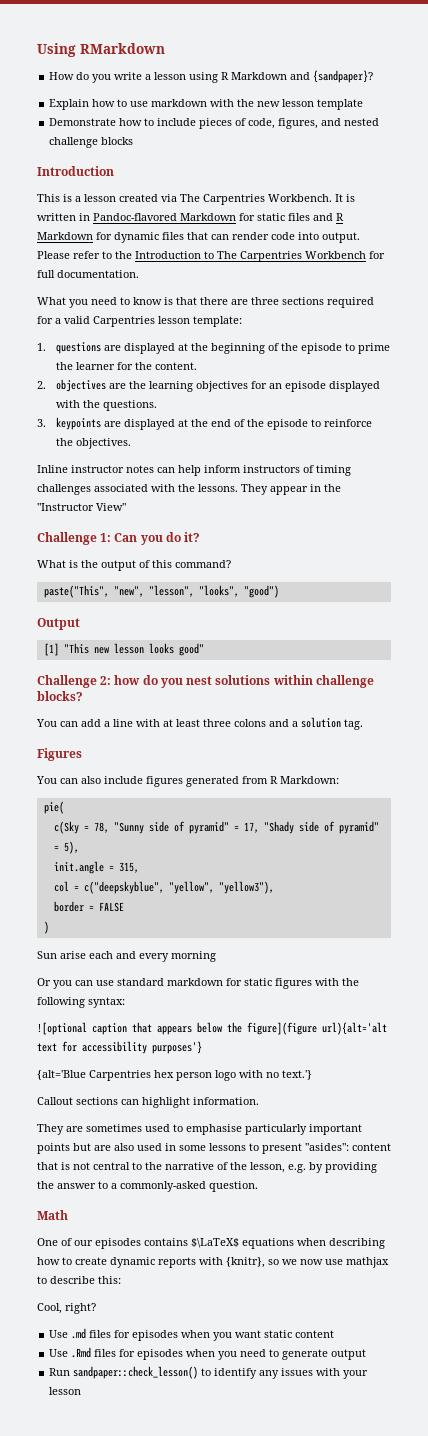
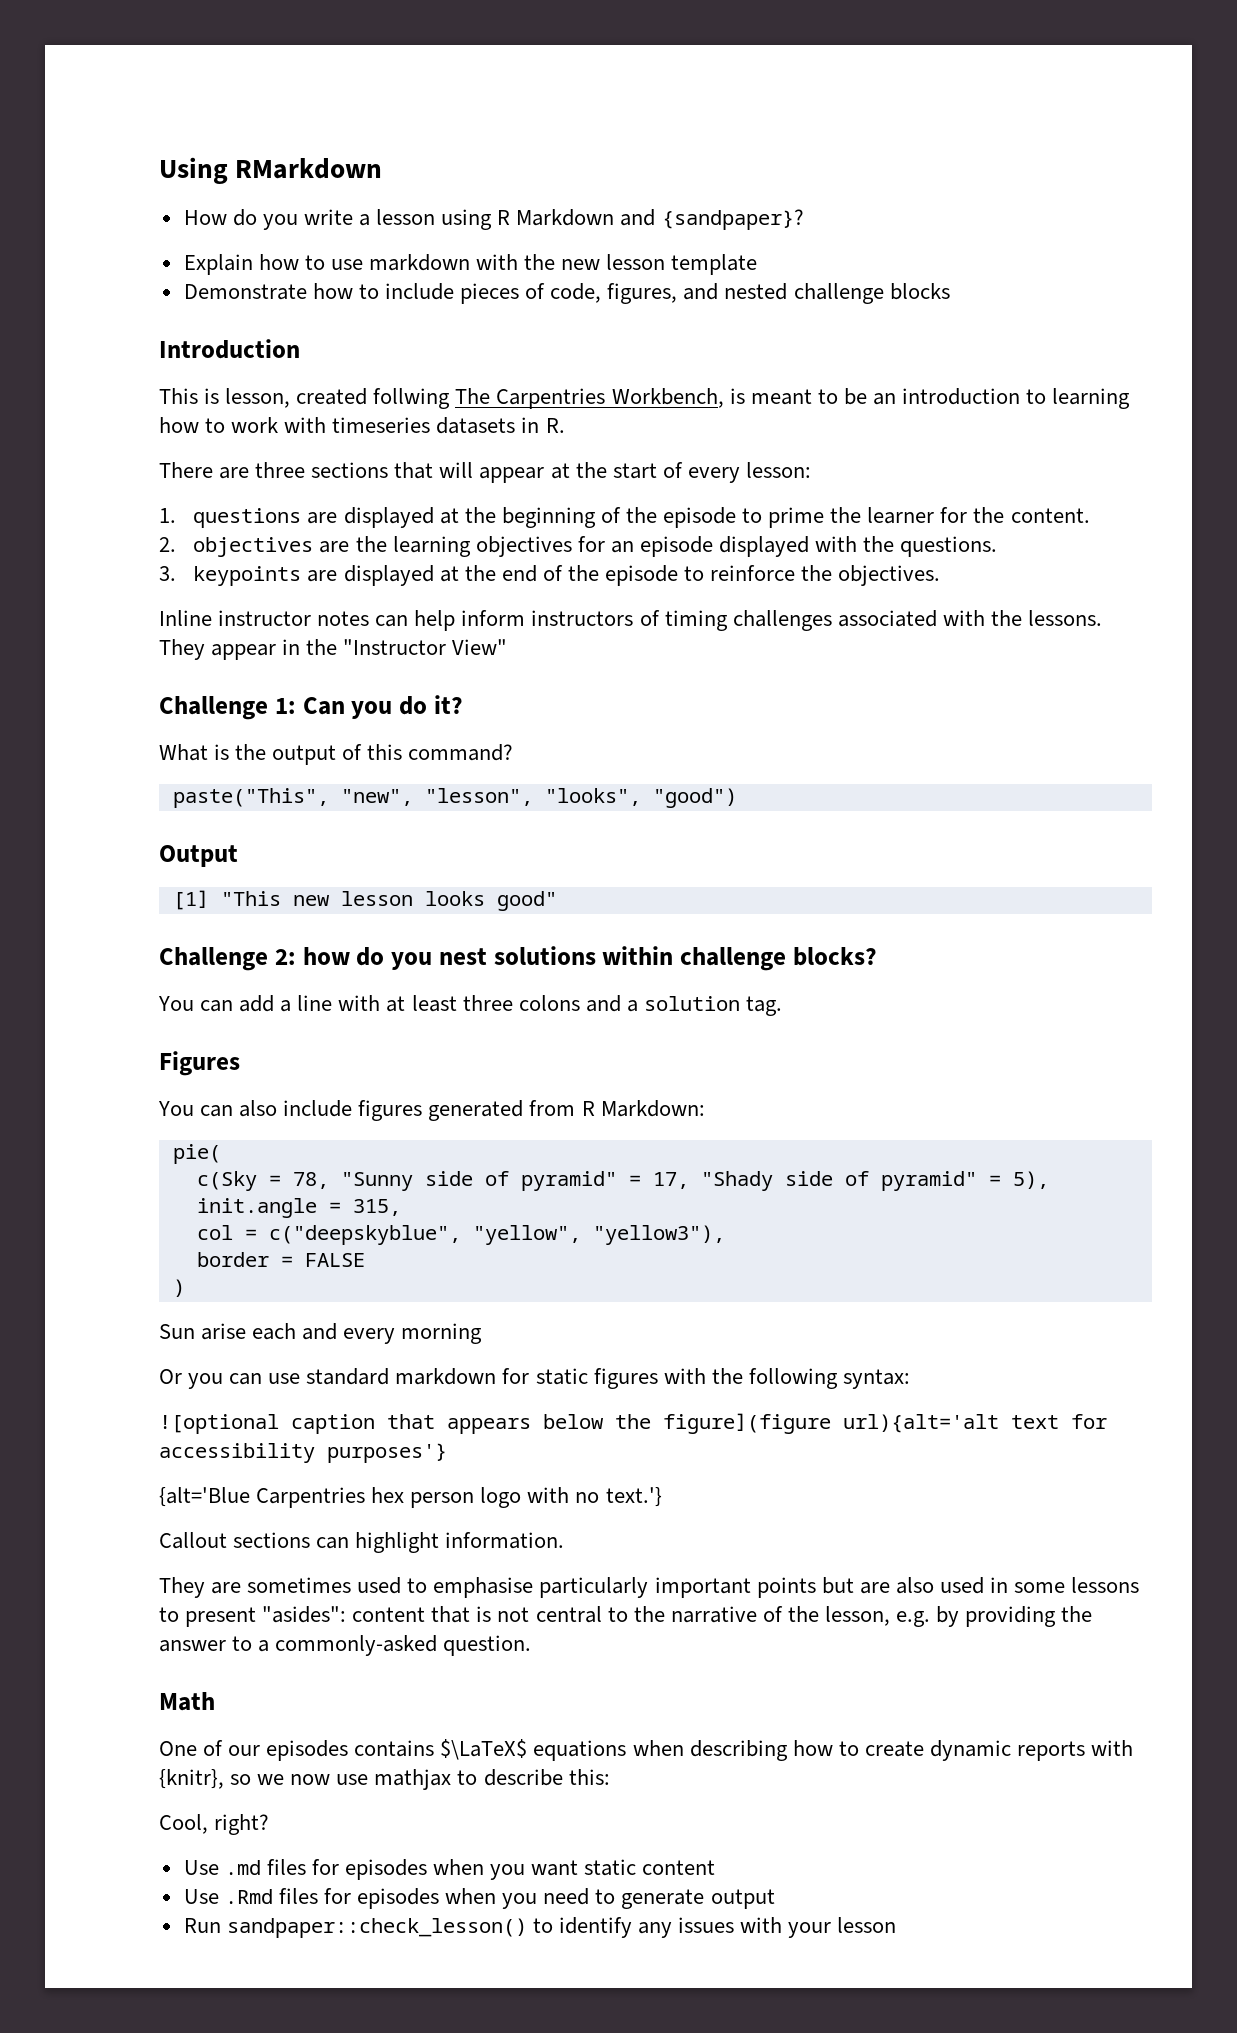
- This is a lesson created via The Carpentries Workbench. It is written in Pandoc-flavored Markdown for static files and R Markdown for dynamic files that can render code into output. Please refer to the Introduction to The Carpentries Workbench for full documentation.
- What you need to know is that there are three sections required for a valid Carpentries lesson template:
+ This is lesson, created follwing The Carpentries Workbench, is meant to be an introduction to learning how to work with timeseries datasets in R.
+ There are three sections that will appear at the start of every lesson:

